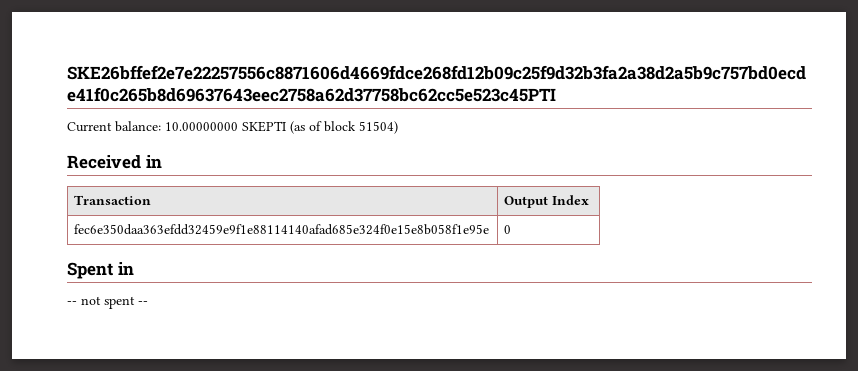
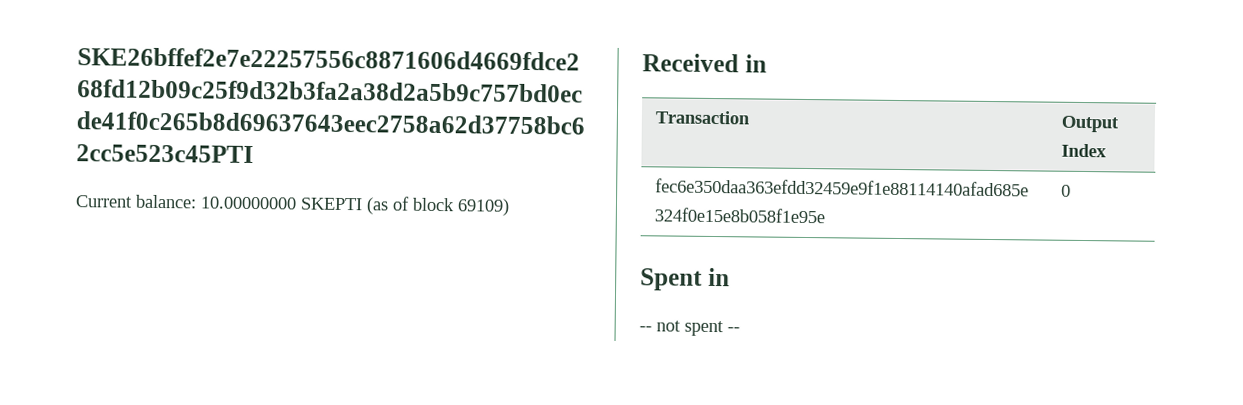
- Current balance: 10.00000000 SKEPTI (as of block 51504)
+ Current balance: 10.00000000 SKEPTI (as of block 69109)

